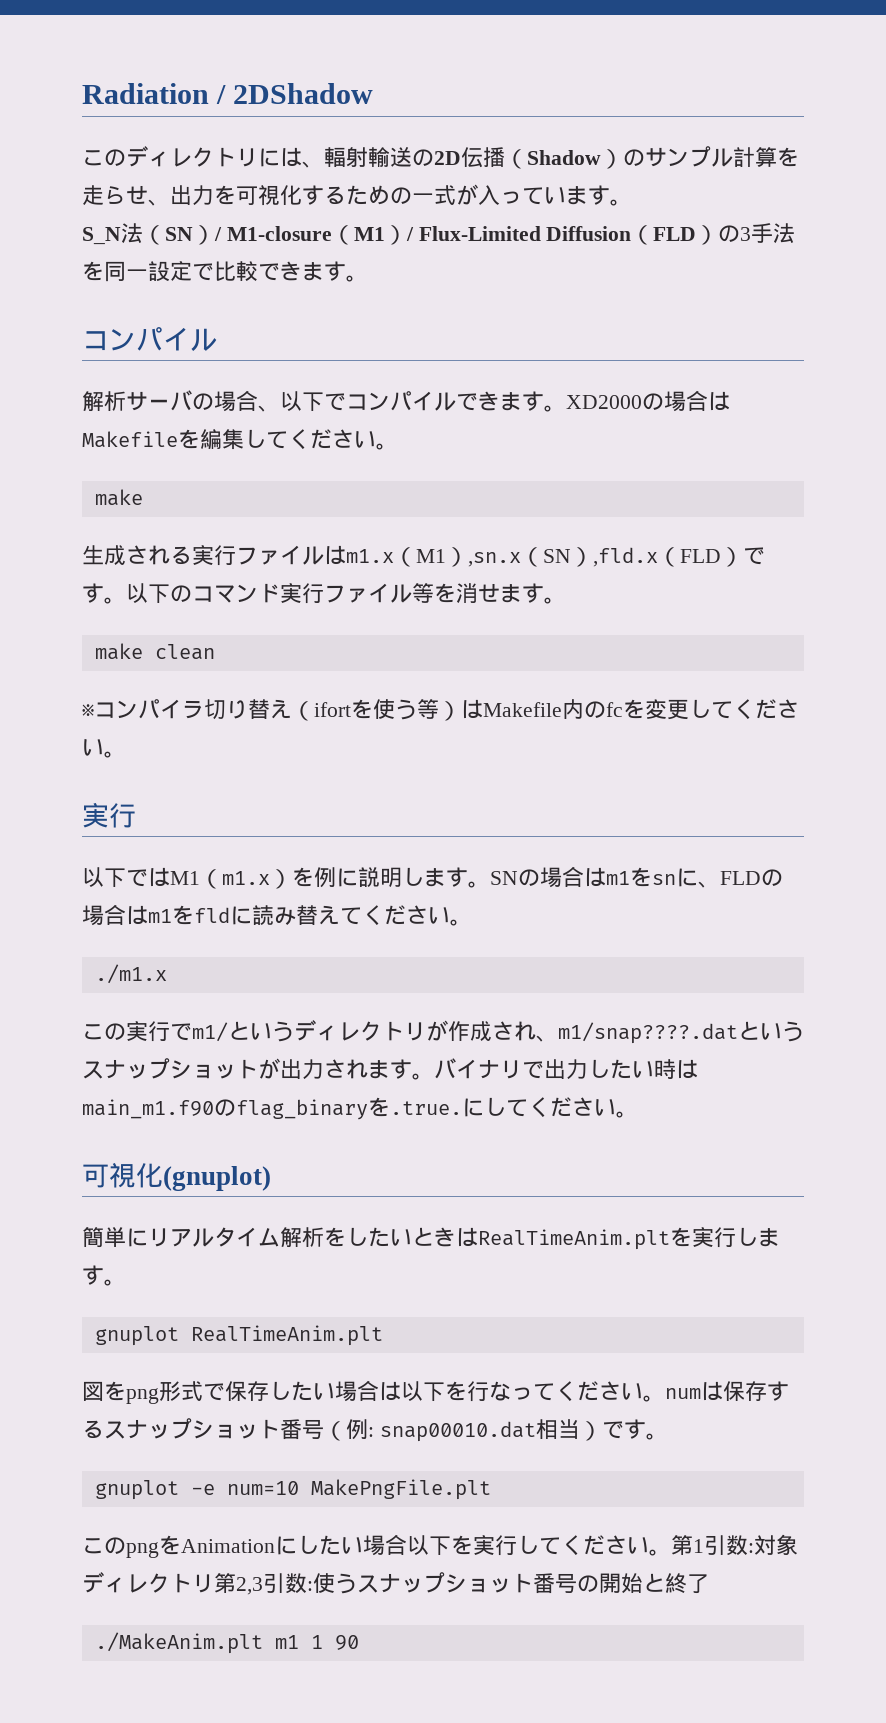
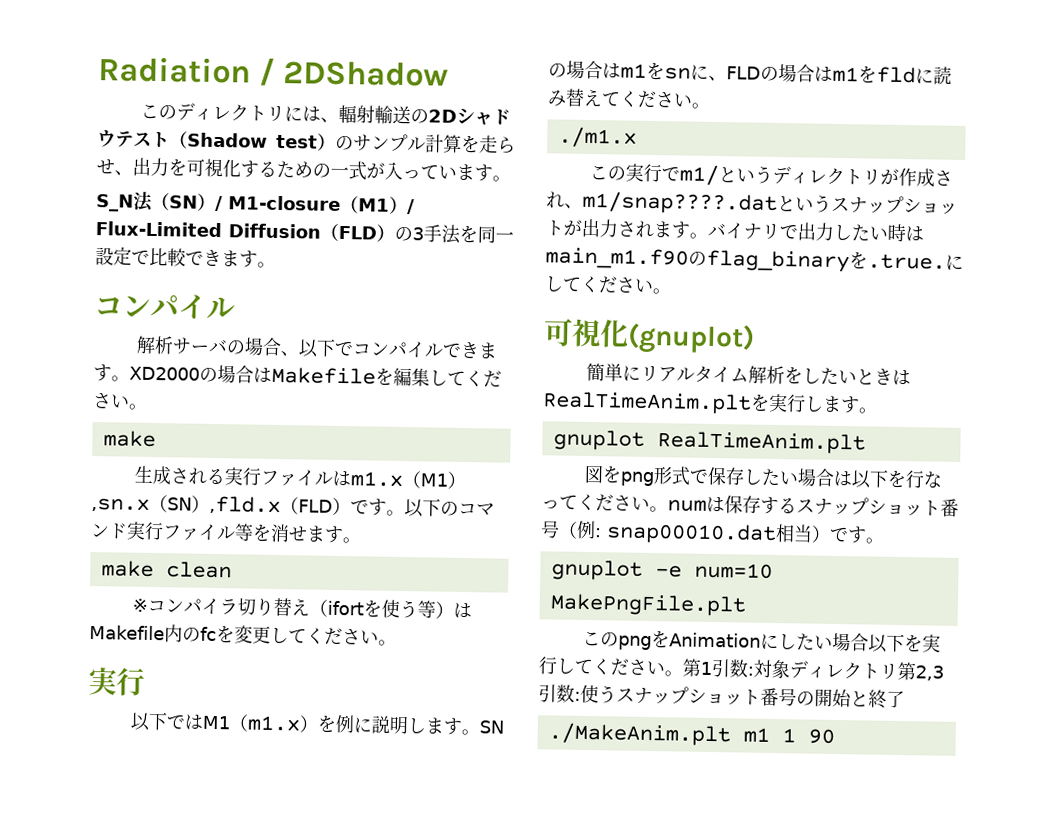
- このディレクトリには、輻射輸送の2D伝播（Shadow）のサンプル計算を走らせ、出力を可視化するための一式が入っています。
+ このディレクトリには、輻射輸送の2Dシャドウテスト（Shadow test）のサンプル計算を走らせ、出力を可視化するための一式が入っています。

